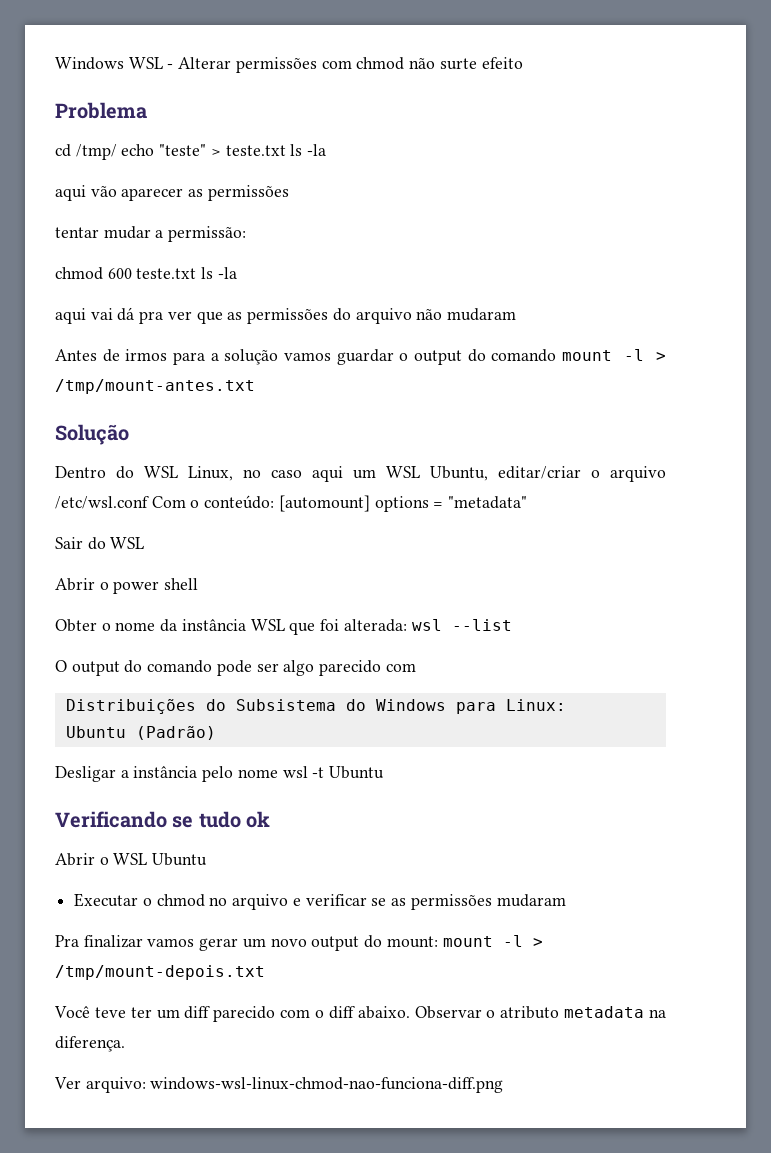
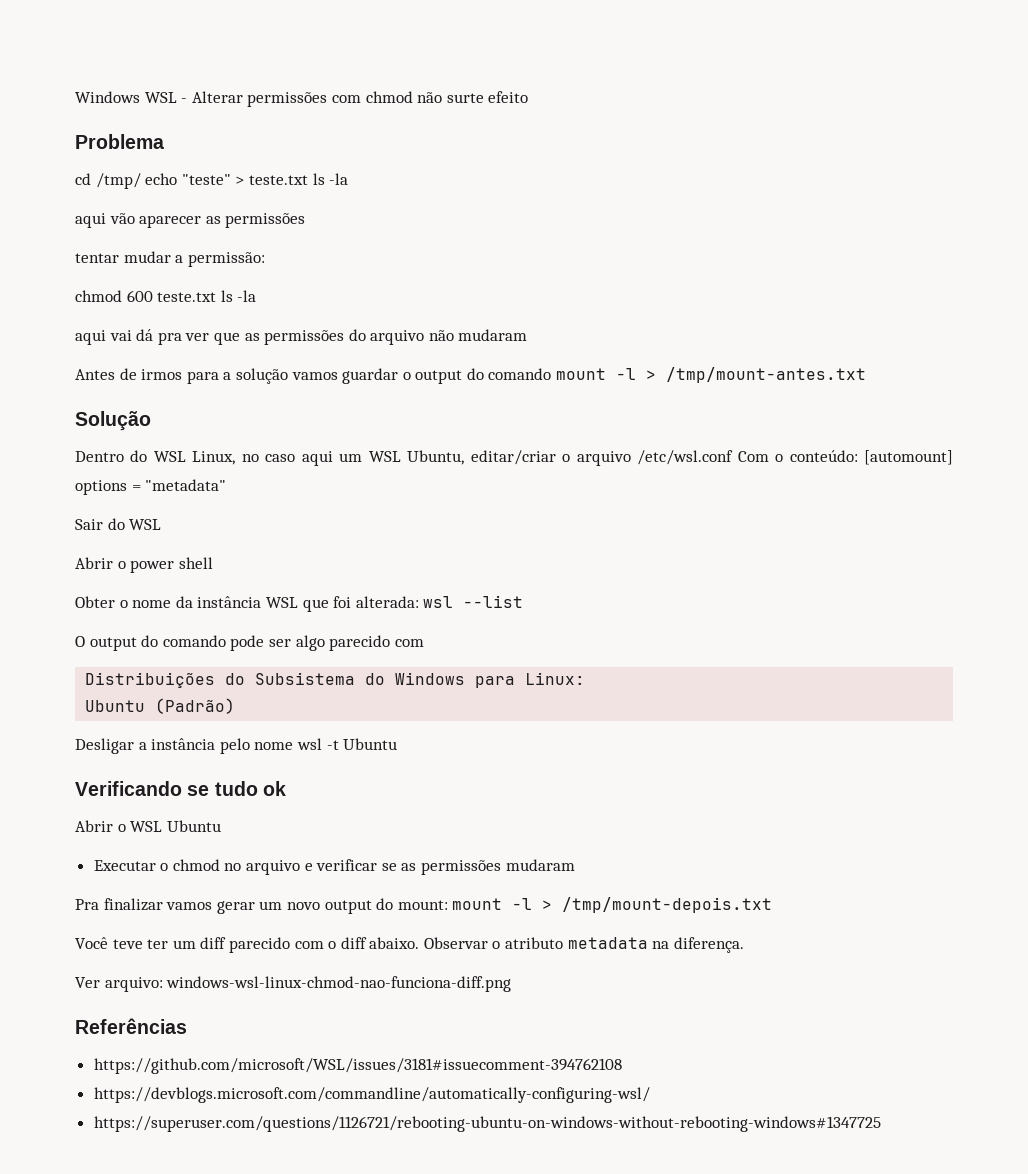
+ Referências
+ https://github.com/microsoft/WSL/issues/3181#issuecomment-394762108
+ https://devblogs.microsoft.com/commandline/automatically-configuring-wsl/
+ https://superuser.com/questions/1126721/rebooting-ubuntu-on-windows-without-rebooting-windows#1347725

